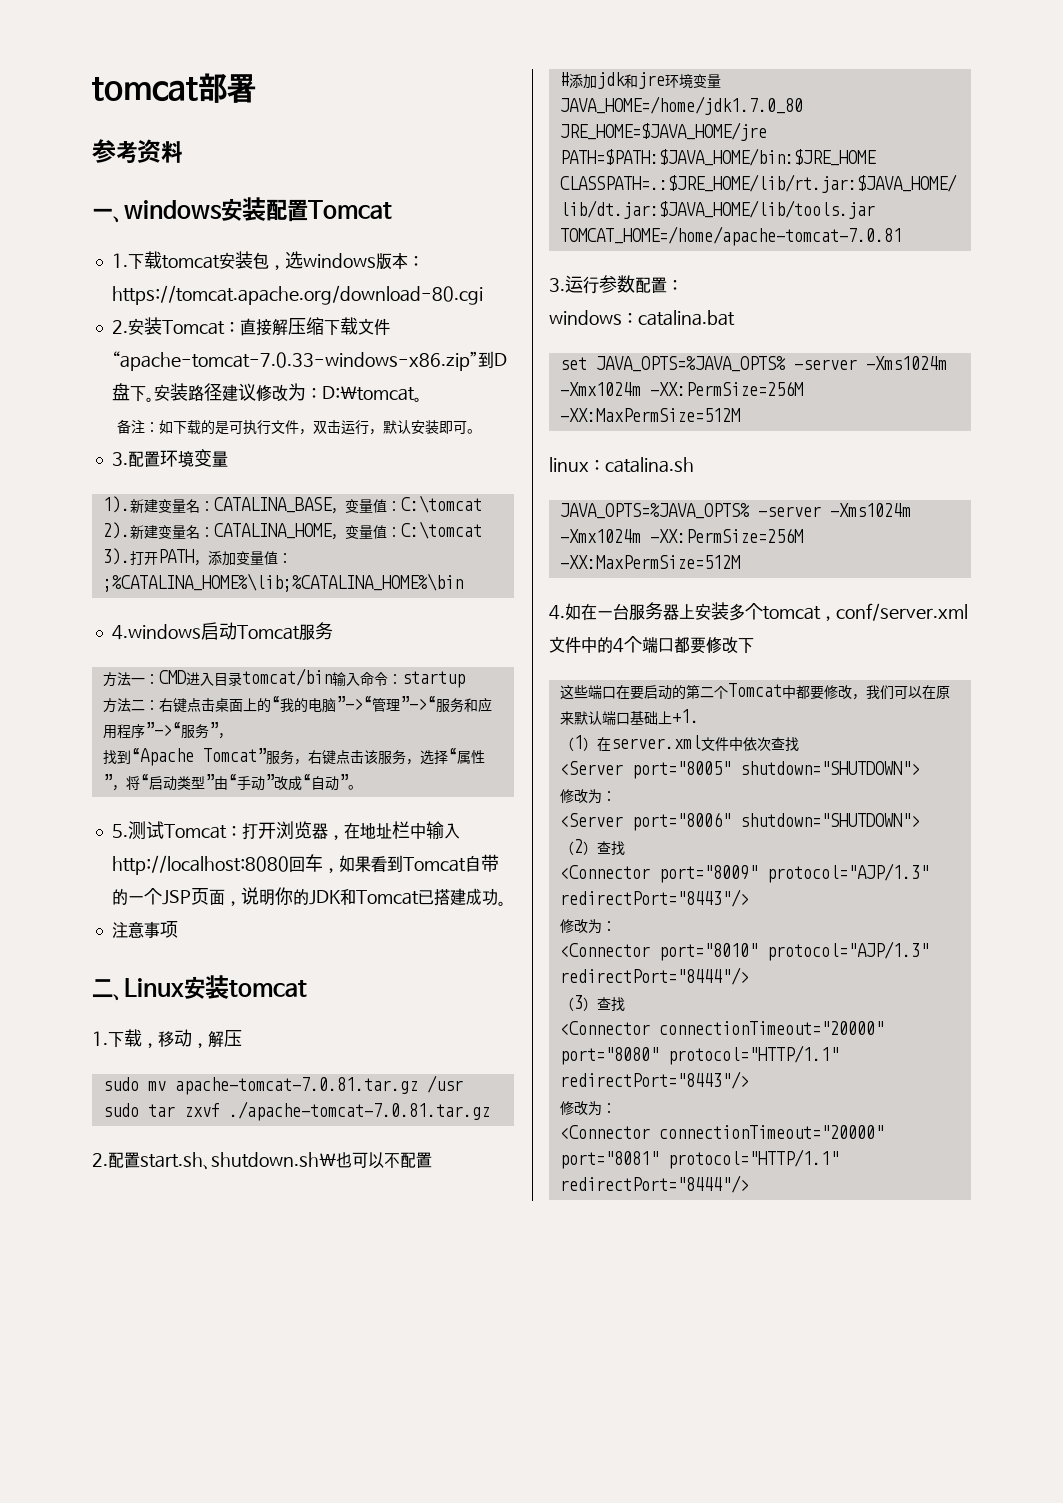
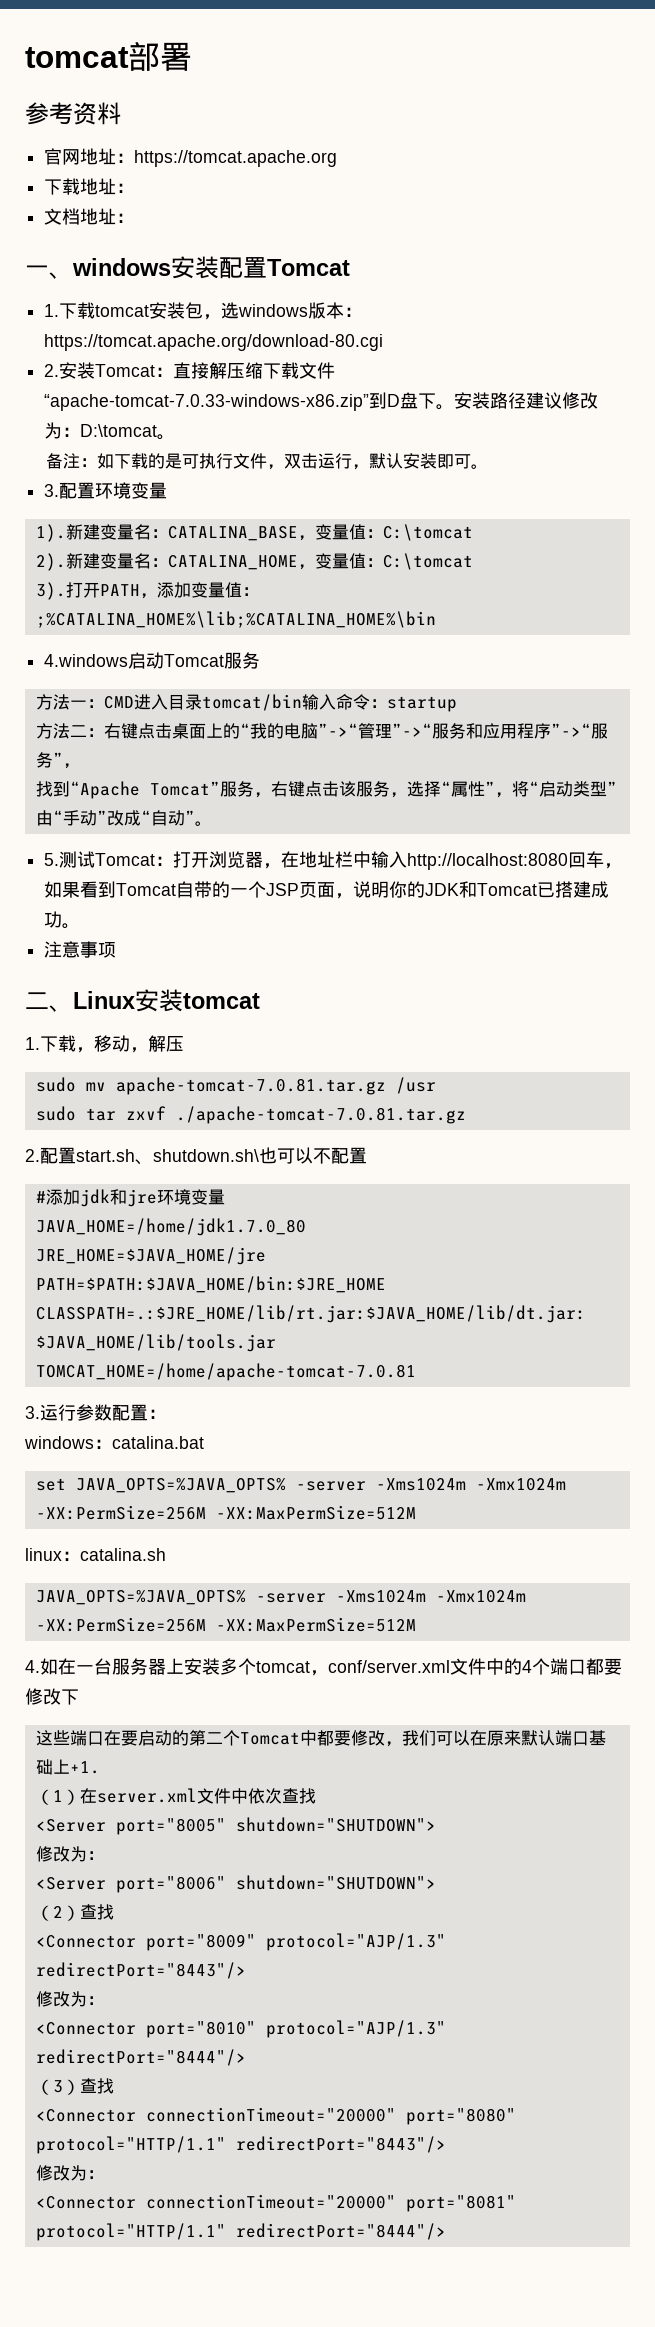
+ 官网地址：https://tomcat.apache.org
+ 下载地址：
+ 文档地址：

